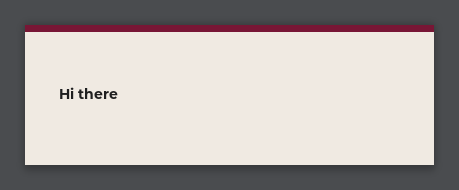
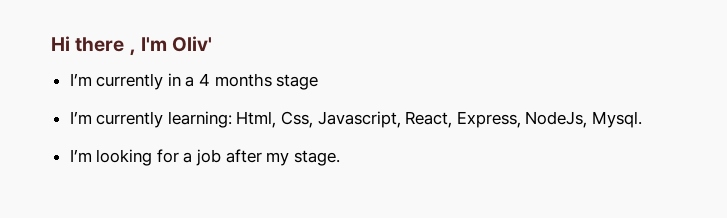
- Hi there
+ Hi there , I'm Oliv'
+ I’m currently in a 4 months stage
+ I’m currently learning: Html, Css, Javascript, React, Express, NodeJs, Mysql.
+ I’m looking for a job after my stage.

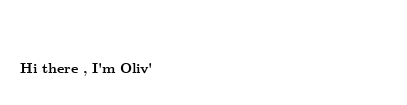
- I’m currently in a 4 months stage
- I’m currently learning: Html, Css, Javascript, React, Express, NodeJs, Mysql.
- I’m looking for a job after my stage.

